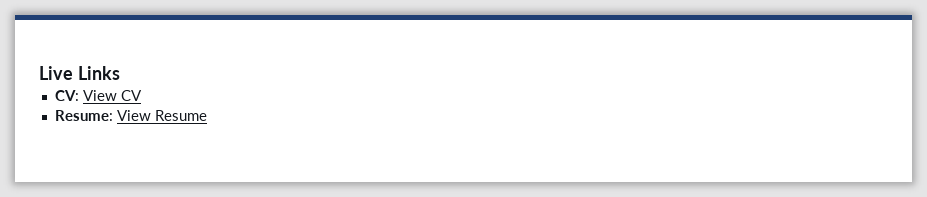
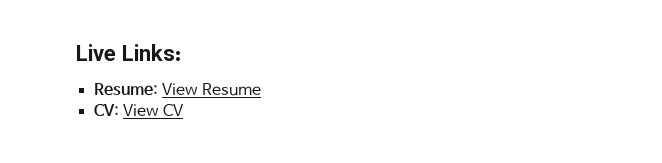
- Live Links
+ Live Links:
+ Resume: View Resume
- Resume: View Resume

